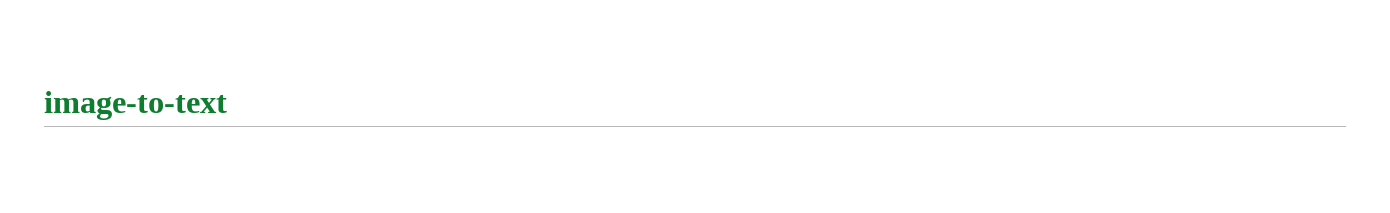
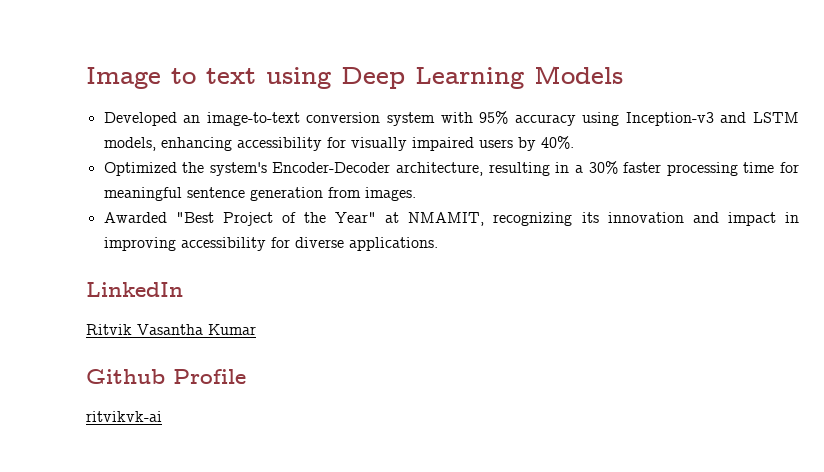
- image-to-text
+ Image to text using Deep Learning Models
+ Developed an image-to-text conversion system with 95% accuracy using Inception-v3 and LSTM models, enhancing accessibility for visually impaired users by 40%.
+ Optimized the system's Encoder-Decoder architecture, resulting in a 30% faster processing time for meaningful sentence generation from images.
+ Awarded "Best Project of the Year" at NMAMIT, recognizing its innovation and impact in improving accessibility for diverse applications.
+ LinkedIn
+ Ritvik Vasantha Kumar
+ Github Profile
+ ritvikvk-ai

